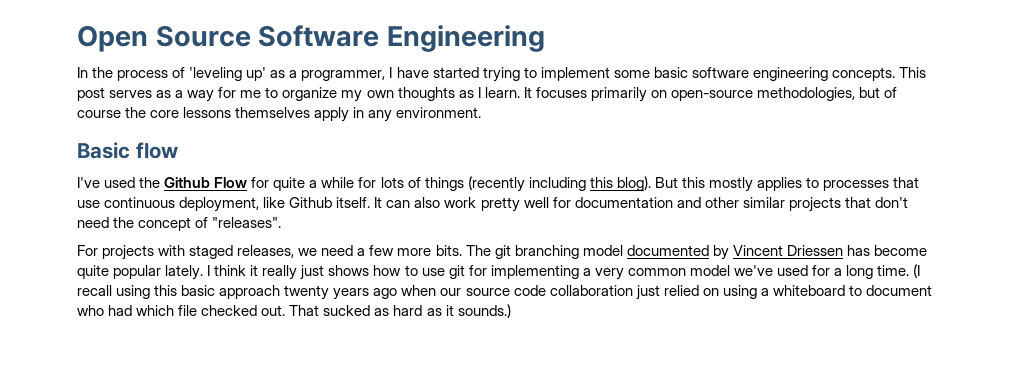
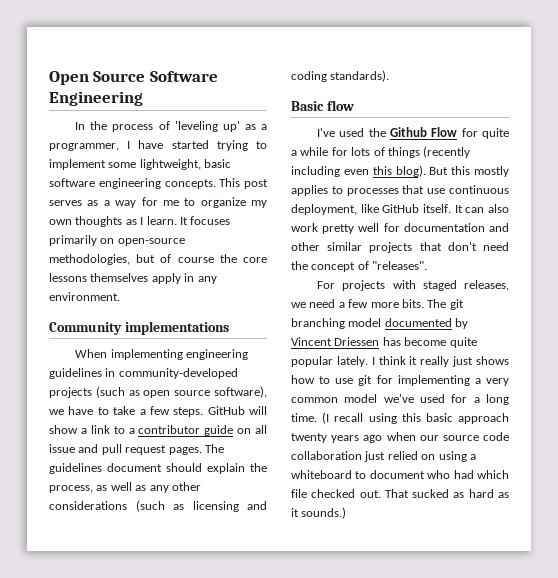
- In the process of 'leveling up' as a programmer, I have started trying to implement some basic software engineering concepts.
+ In the process of 'leveling up' as a programmer, I have started trying to implement some lightweight, basic software engineering concepts.
+ Community implementations
+ When implementing engineering guidelines in community-developed projects (such as open source software), we have to take a few steps. GitHub will show a link to a contributor guide on all issue and pull request pages. The guidelines document should explain the process, as well as any other considerations (such as licensing and coding standards).
- I've used the Github Flow for quite a while for lots of things (recently including this blog).
+ I've used the Github Flow for quite a while for lots of things (recently including even this blog).
- But this mostly applies to processes that use continuous deployment, like Github itself.
+ But this mostly applies to processes that use continuous deployment, like GitHub itself.

